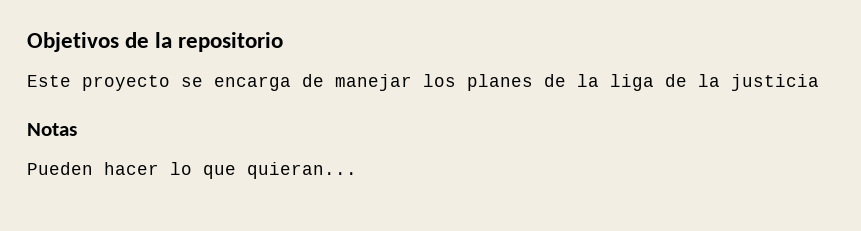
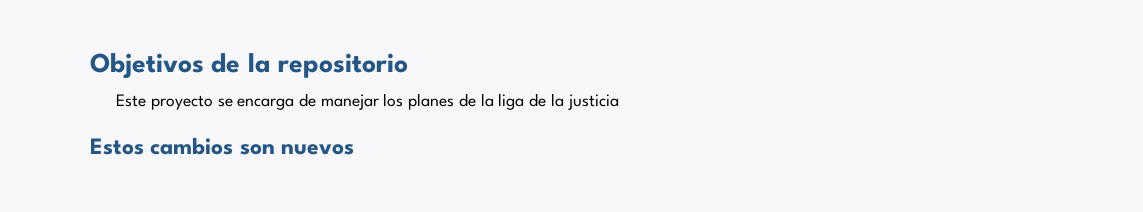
- Notas
- Pueden hacer lo que quieran...
+ Estos cambios son nuevos

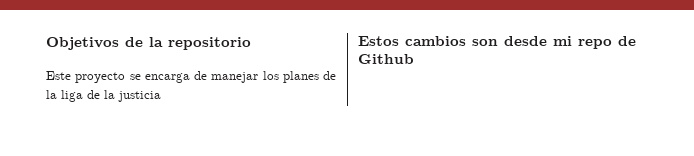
- Estos cambios son nuevos
+ Estos cambios son desde mi repo de Github

